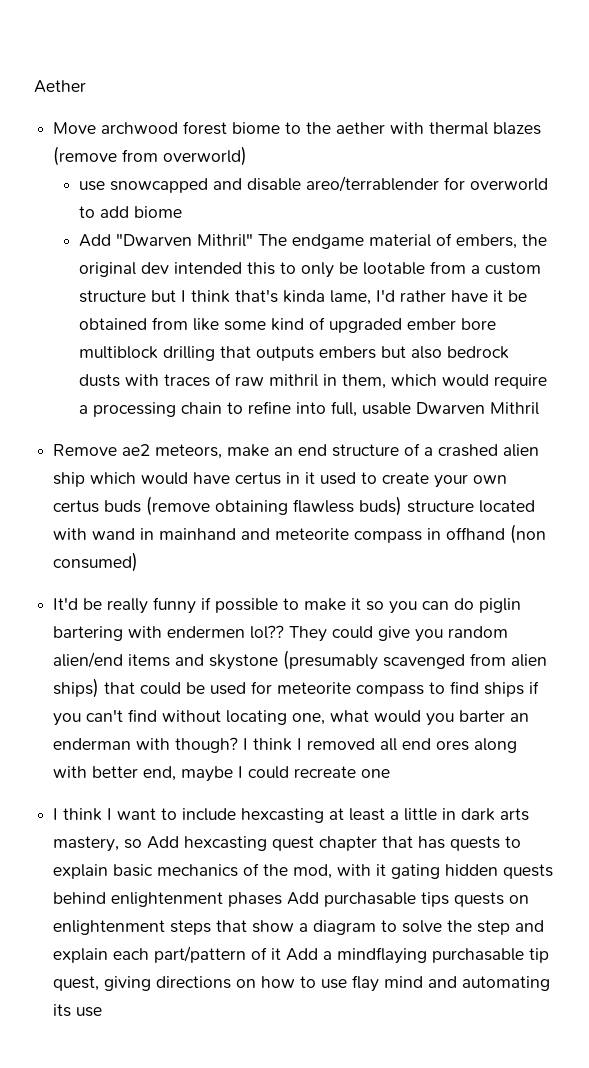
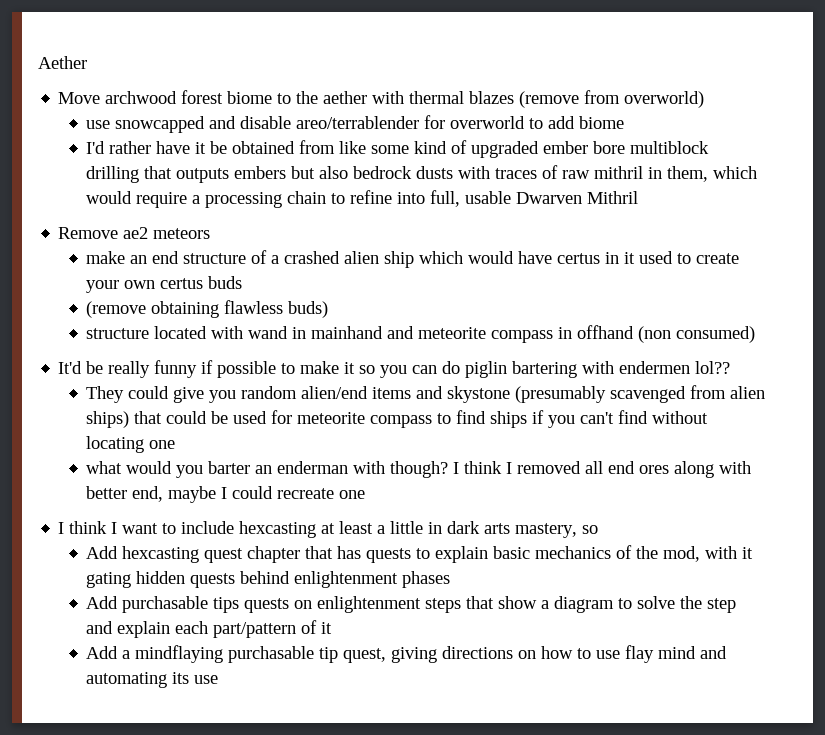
- Add "Dwarven Mithril" The endgame material of embers, the original dev intended this to only be lootable from a custom structure but I think that's kinda lame, I'd rather have it be obtained from like some kind of upgraded ember bore multiblock drilling that outputs embers but also bedrock dusts with traces of raw mithril in them, which would require a processing chain to refine into full, usable Dwarven Mithril
+ I'd rather have it be obtained from like some kind of upgraded ember bore multiblock drilling that outputs embers but also bedrock dusts with traces of raw mithril in them, which would require a processing chain to refine into full, usable Dwarven Mithril
- Remove ae2 meteors, make an end structure of a crashed alien ship which would have certus in it used to create your own certus buds (remove obtaining flawless buds) structure located with wand in mainhand and meteorite compass in offhand (non consumed)
+ Remove ae2 meteors
+ make an end structure of a crashed alien ship which would have certus in it used to create your own certus buds
+ (remove obtaining flawless buds)
+ structure located with wand in mainhand and meteorite compass in offhand (non consumed)
- It'd be really funny if possible to make it so you can do piglin bartering with endermen lol?? They could give you random alien/end items and skystone (presumably scavenged from alien ships) that could be used for meteorite compass to find ships if you can't find without locating one, what would you barter an enderman with though?
+ It'd be really funny if possible to make it so you can do piglin bartering with endermen lol??
+ They could give you random alien/end items and skystone (presumably scavenged from alien ships) that could be used for meteorite compass to find ships if you can't find without locating one
+ what would you barter an enderman with though?
- I think I want to include hexcasting at least a little in dark arts mastery, so Add hexcasting quest chapter that has quests to explain basic mechanics of the mod, with it gating hidden quests behind enlightenment phases Add purchasable tips quests on enlightenment steps that show a diagram to solve the step and explain each part/pattern of it Add a mindflaying purchasable tip quest, giving directions on how to use flay mind and automating its use
+ I think I want to include hexcasting at least a little in dark arts mastery, so
+ Add hexcasting quest chapter that has quests to explain basic mechanics of the mod, with it gating hidden quests behind enlightenment phases
+ Add purchasable tips quests on enlightenment steps that show a diagram to solve the step and explain each part/pattern of it
+ Add a mindflaying purchasable tip quest, giving directions on how to use flay mind and automating its use

